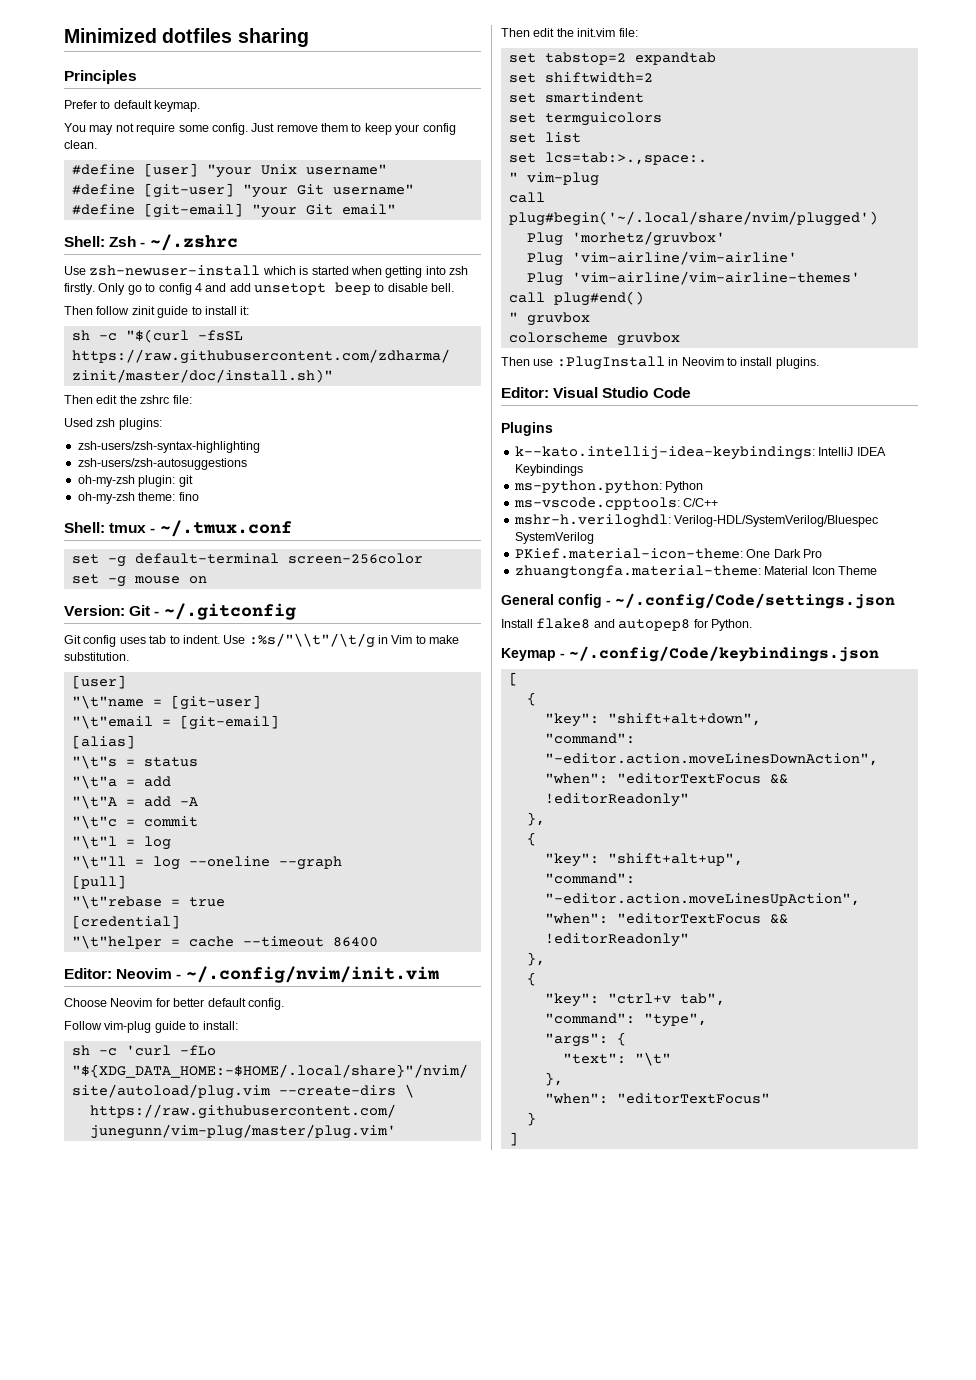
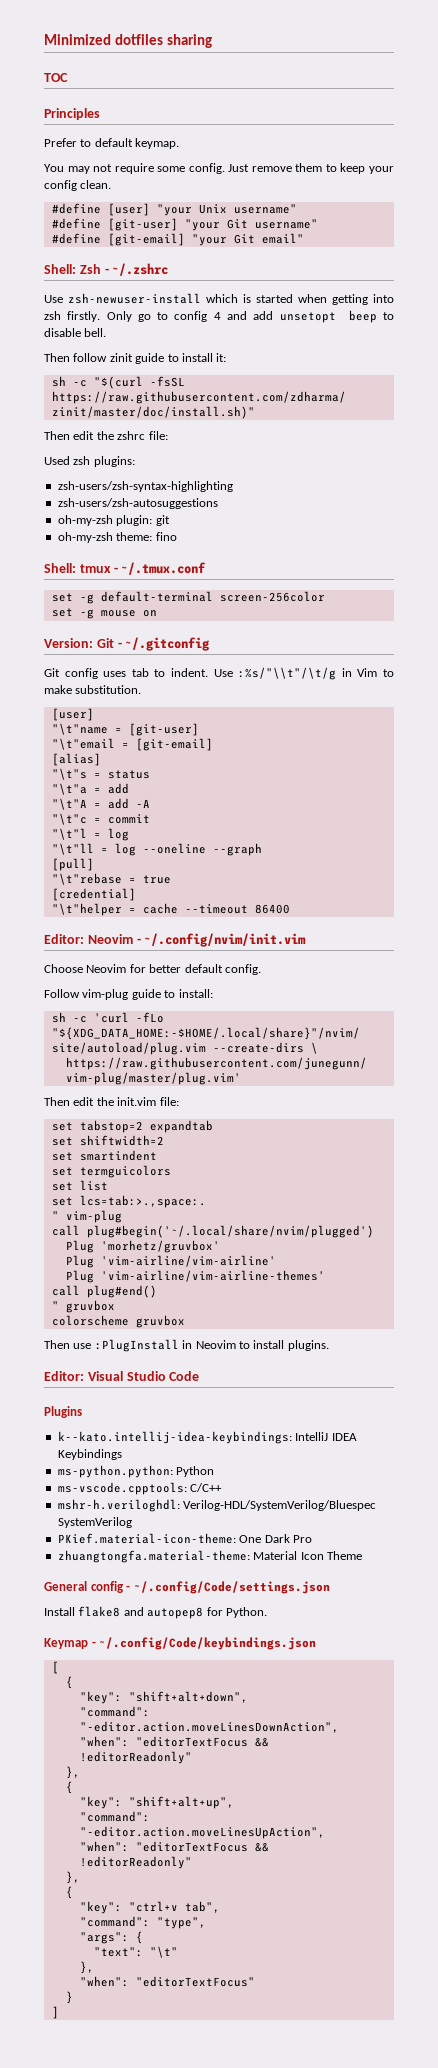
+ TOC

